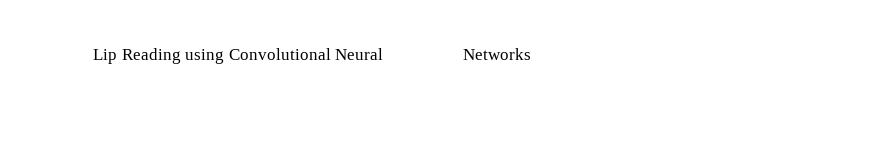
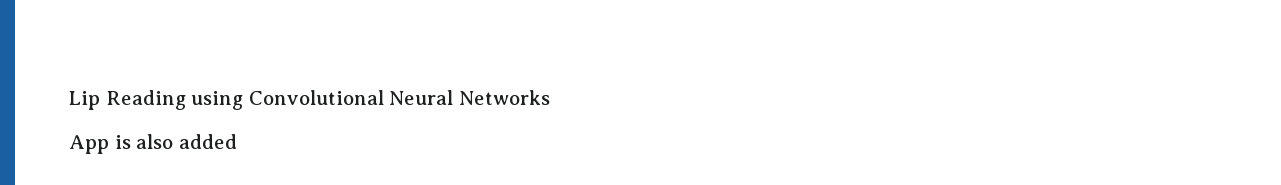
+ App is also added

